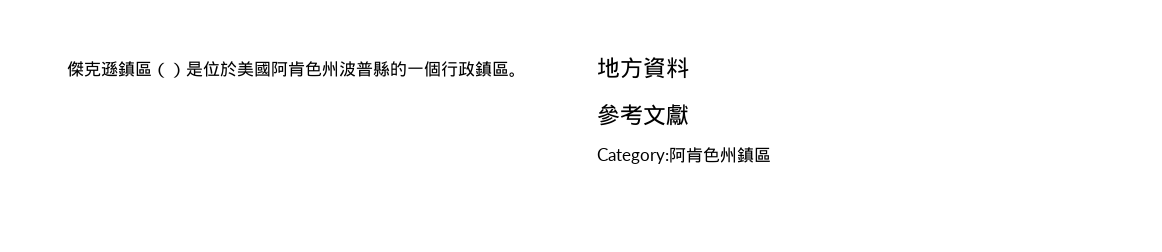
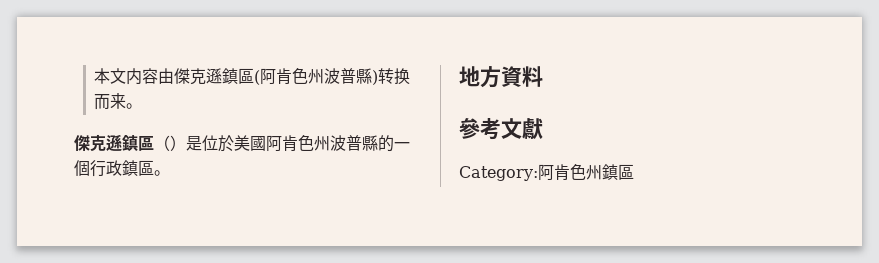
+ 本文内容由傑克遜鎮區(阿肯色州波普縣)转换而来。

